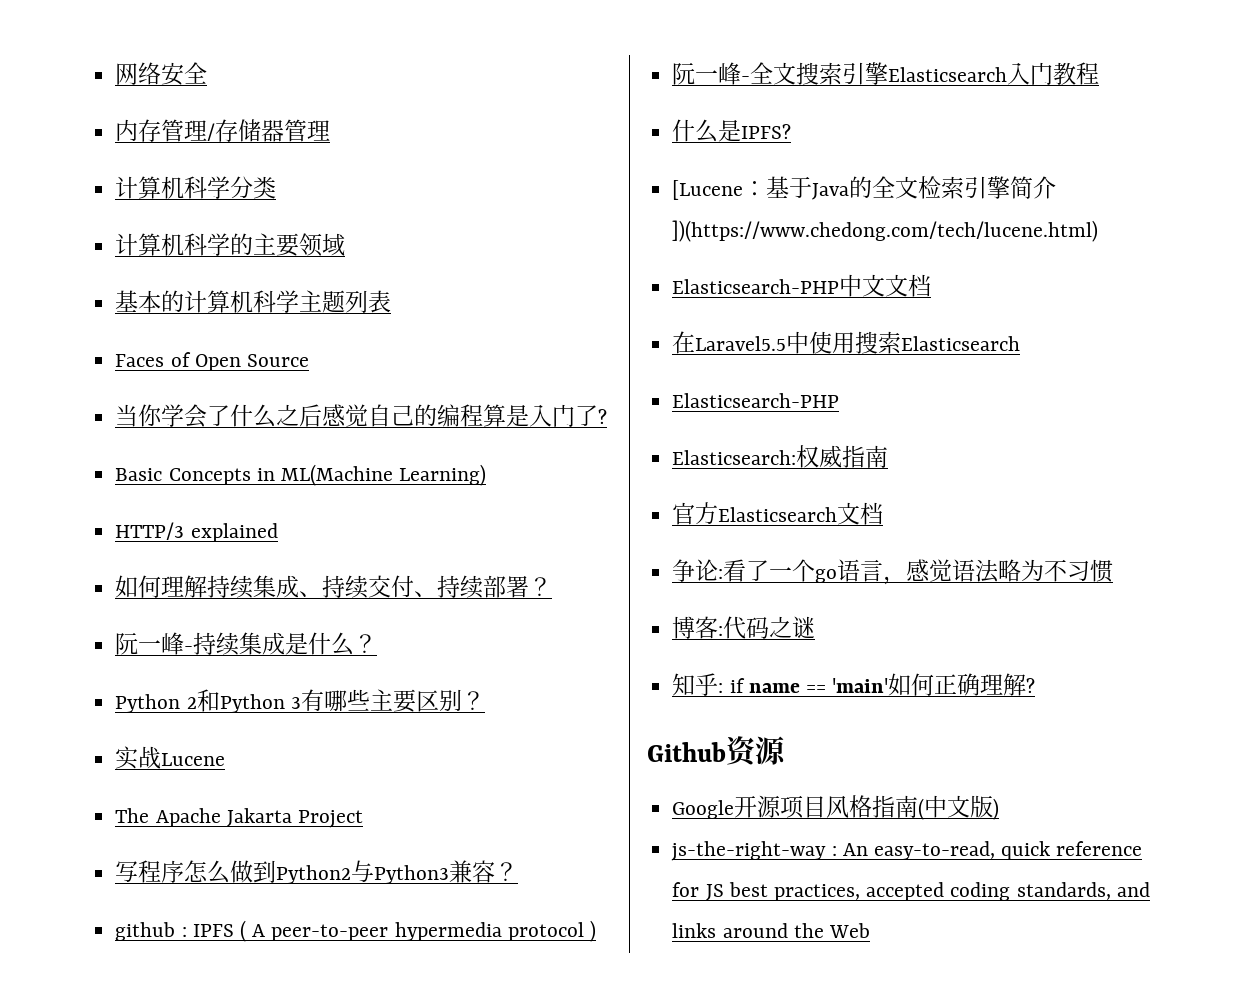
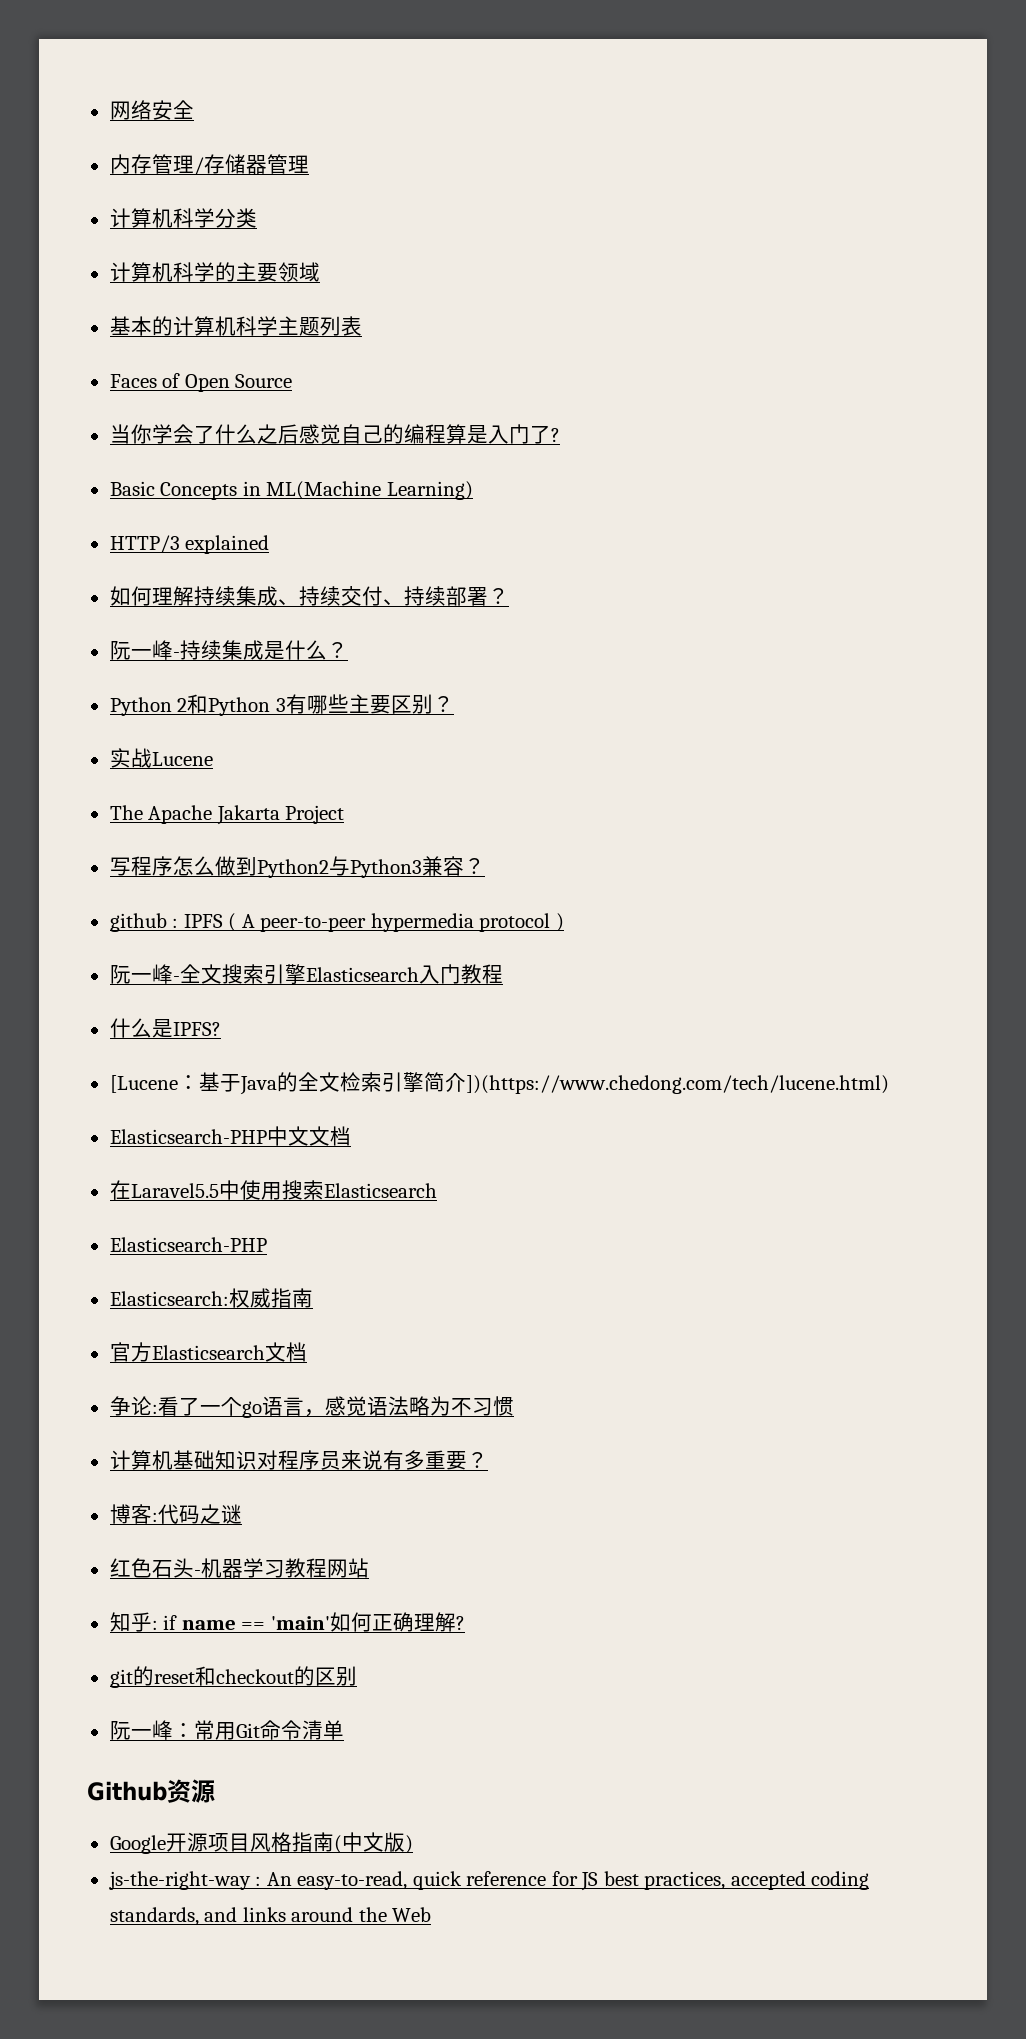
+ 计算机基础知识对程序员来说有多重要？
  博客:代码之谜
+ 红色石头-机器学习教程网站
+ git的reset和checkout的区别
+ 阮一峰：常用Git命令清单

